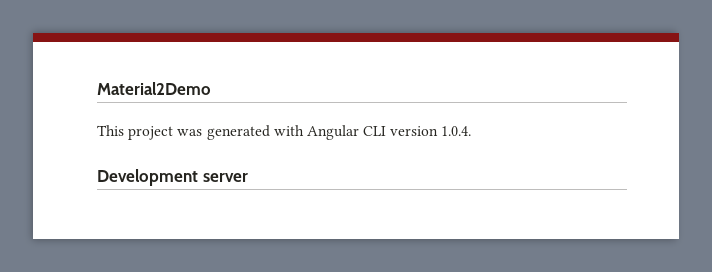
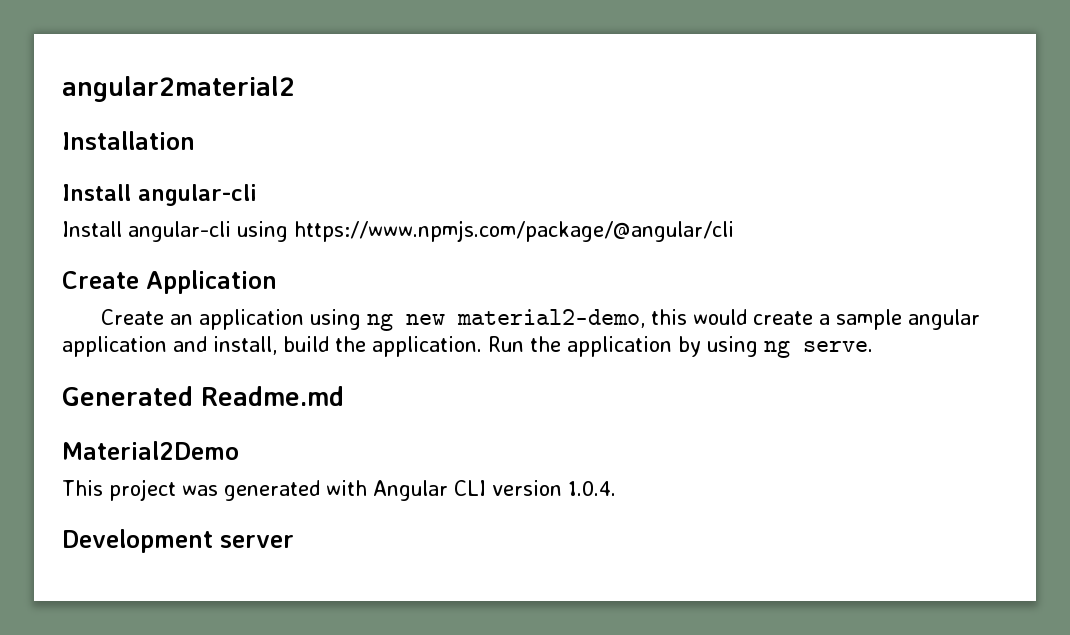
+ angular2material2
+ Installation
+ Install angular-cli
+ Install angular-cli using https://www.npmjs.com/package/@angular/cli
+ Create Application
+ Create an application using ng new material2-demo, this would create a sample angular application and install, build the application. Run the application by using ng serve.
+ Generated Readme.md

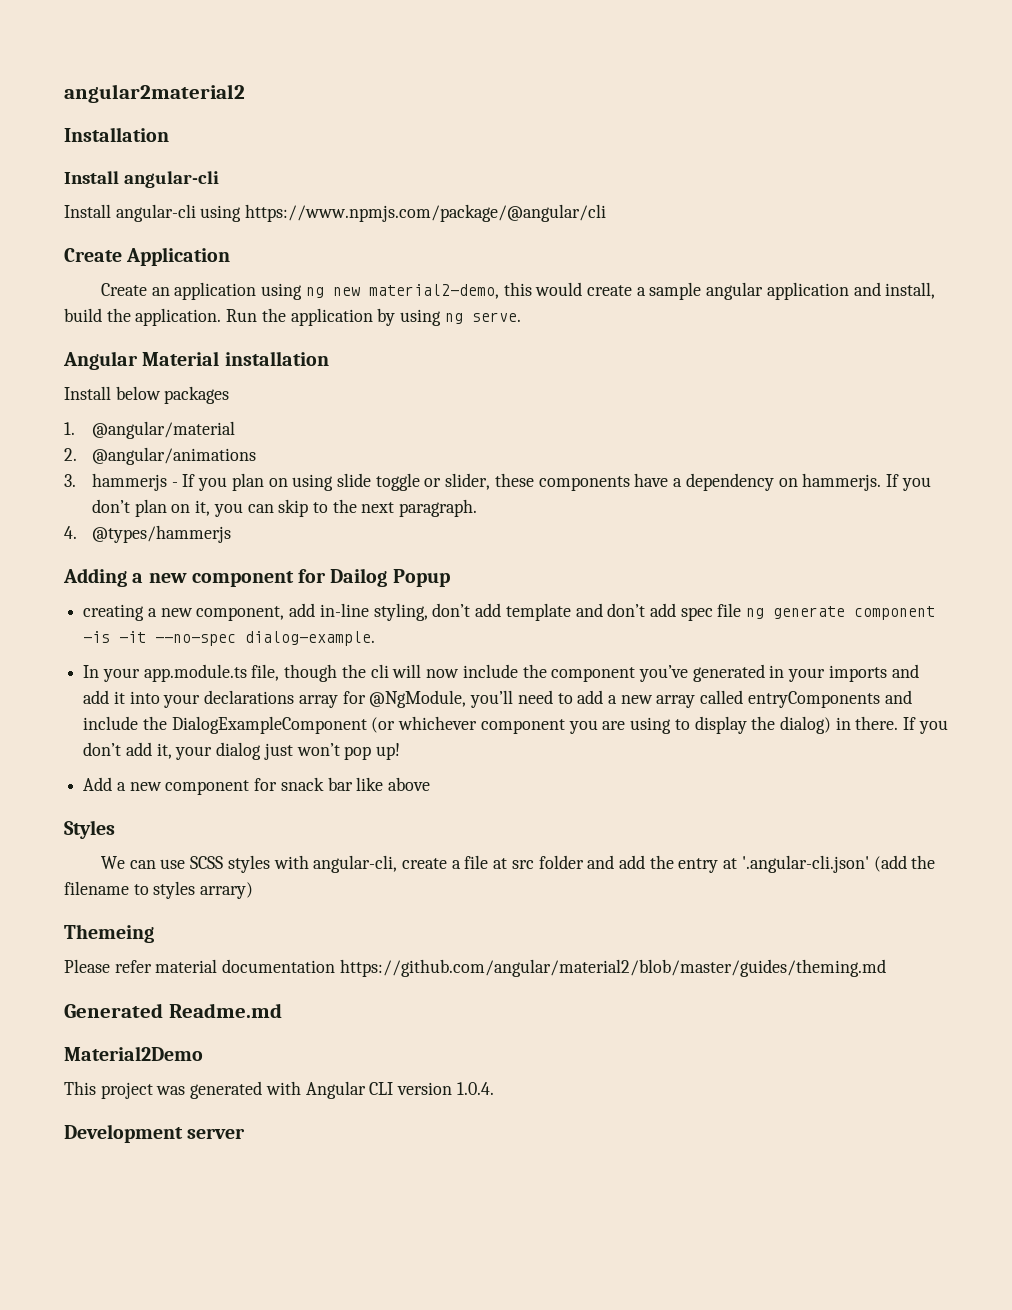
+ Angular Material installation
+ Install below packages
+ 1. @angular/material
+ 2. @angular/animations
+ 3. hammerjs - If you plan on using slide toggle or slider, these components have a dependency on hammerjs. If you don’t plan on it, you can skip to the next paragraph.
+ 4. @types/hammerjs
+ Adding a new component for Dailog Popup
+ creating a new component, add in-line styling, don’t add template and don’t add spec file ng generate component -is -it --no-spec dialog-example.
+ In your app.module.ts file, though the cli will now include the component you’ve generated in your imports and add it into your declarations array for @NgModule, you’ll need to add a new array called entryComponents and include the DialogExampleComponent (or whichever component you are using to display the dialog) in there. If you don’t add it, your dialog just won’t pop up!
+ Add a new component for snack bar like above
+ Styles
+ We can use SCSS styles with angular-cli, create a file at src folder and add the entry at '.angular-cli.json' (add the filename to styles arrary)
+ Themeing
+ Please refer material documentation https://github.com/angular/material2/blob/master/guides/theming.md

